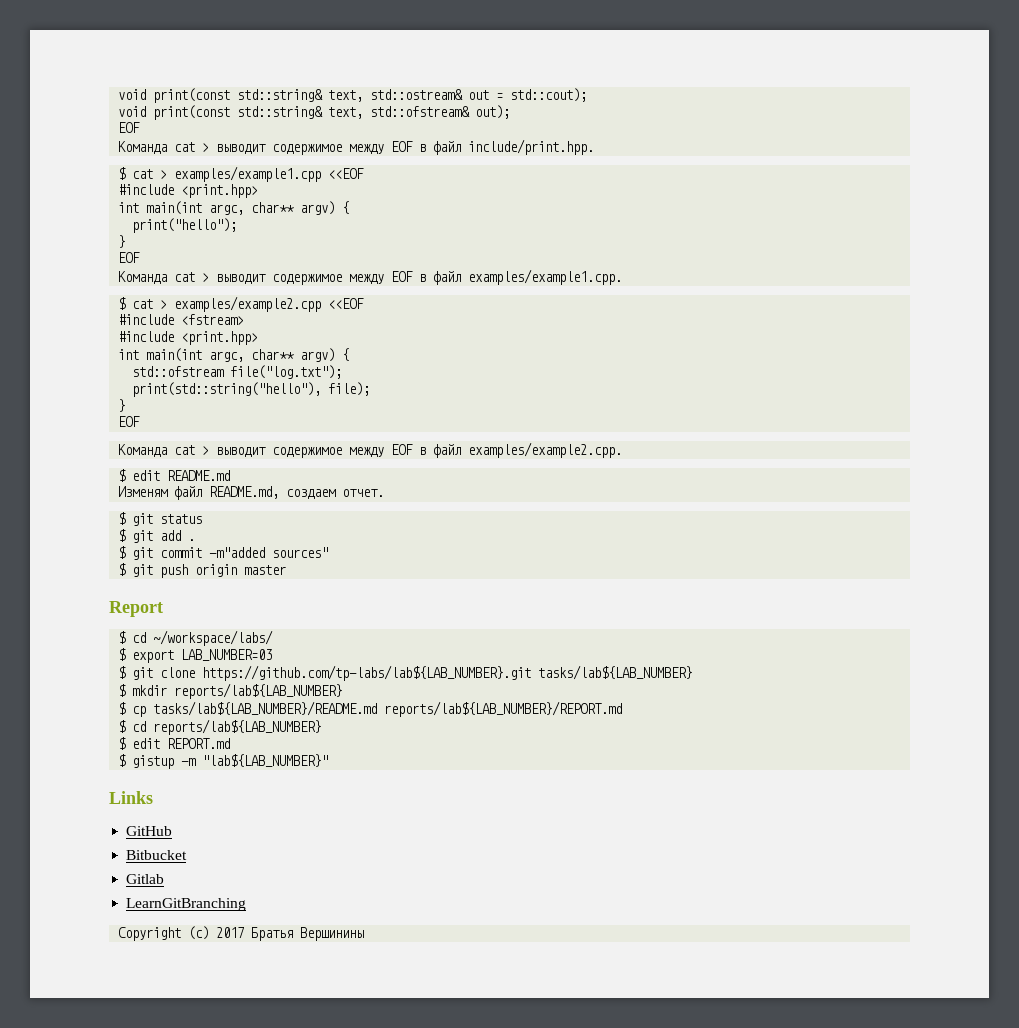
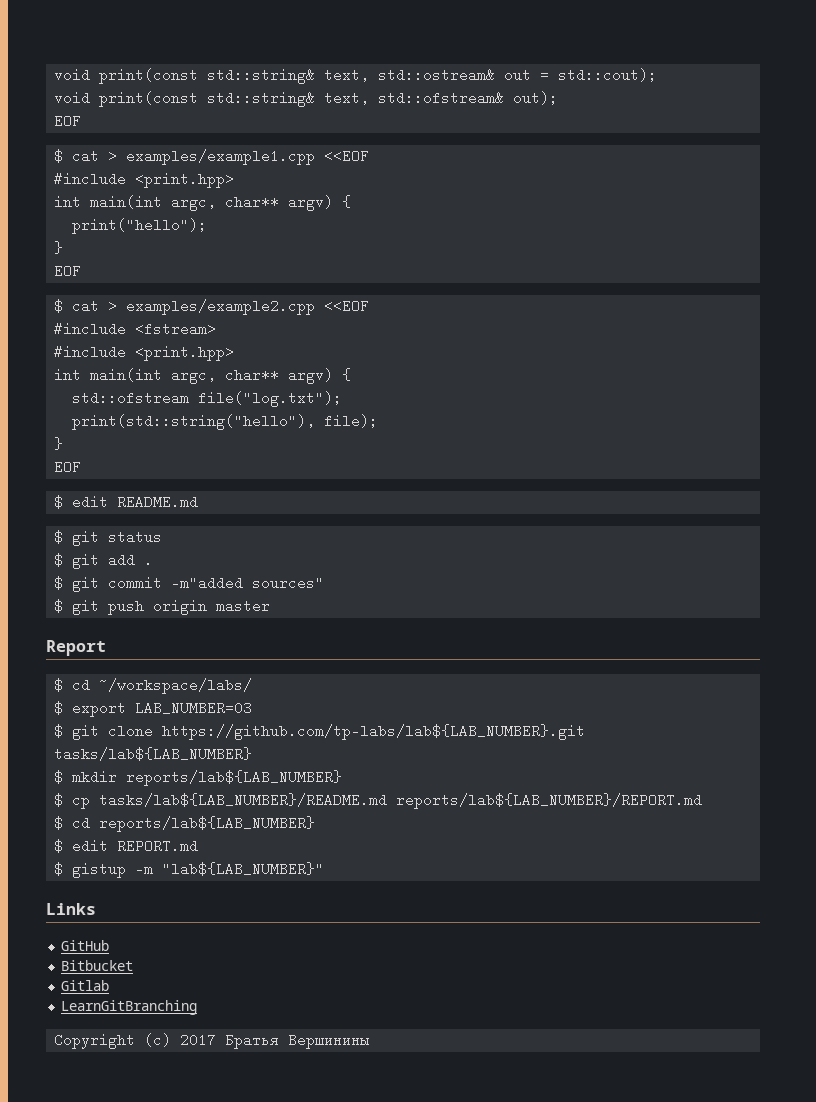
- Команда cat > выводит содержимое между EOF в файл include/print.hpp.
- Команда cat > выводит содержимое между EOF в файл examples/example1.cpp.
- Команда cat > выводит содержимое между EOF в файл examples/example2.cpp.
  $ edit README.md
- Изменям файл README.md, создаем отчет.

